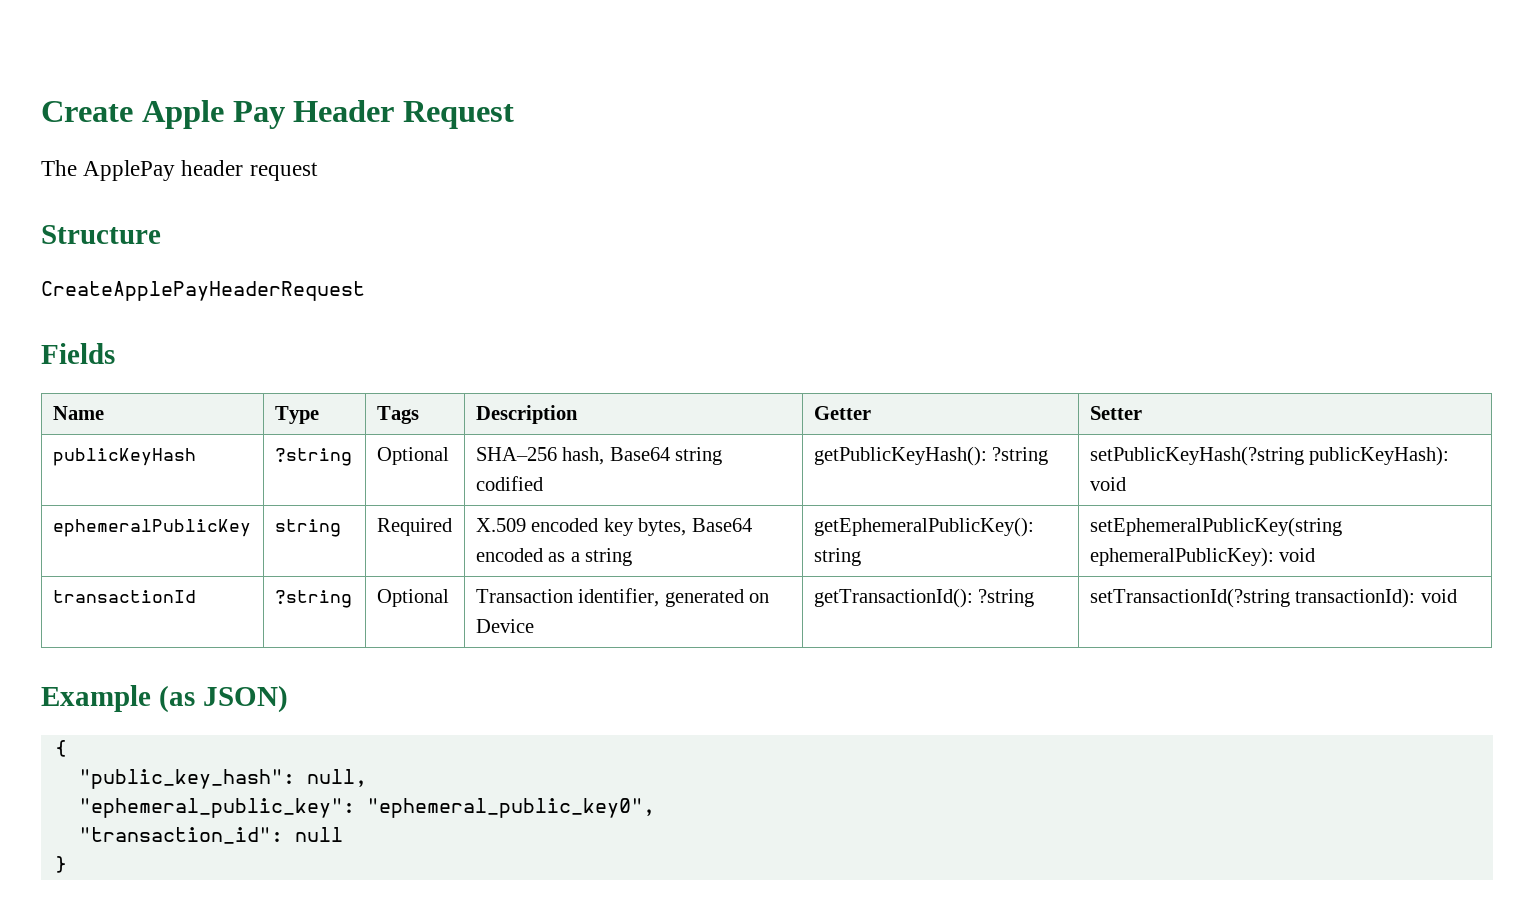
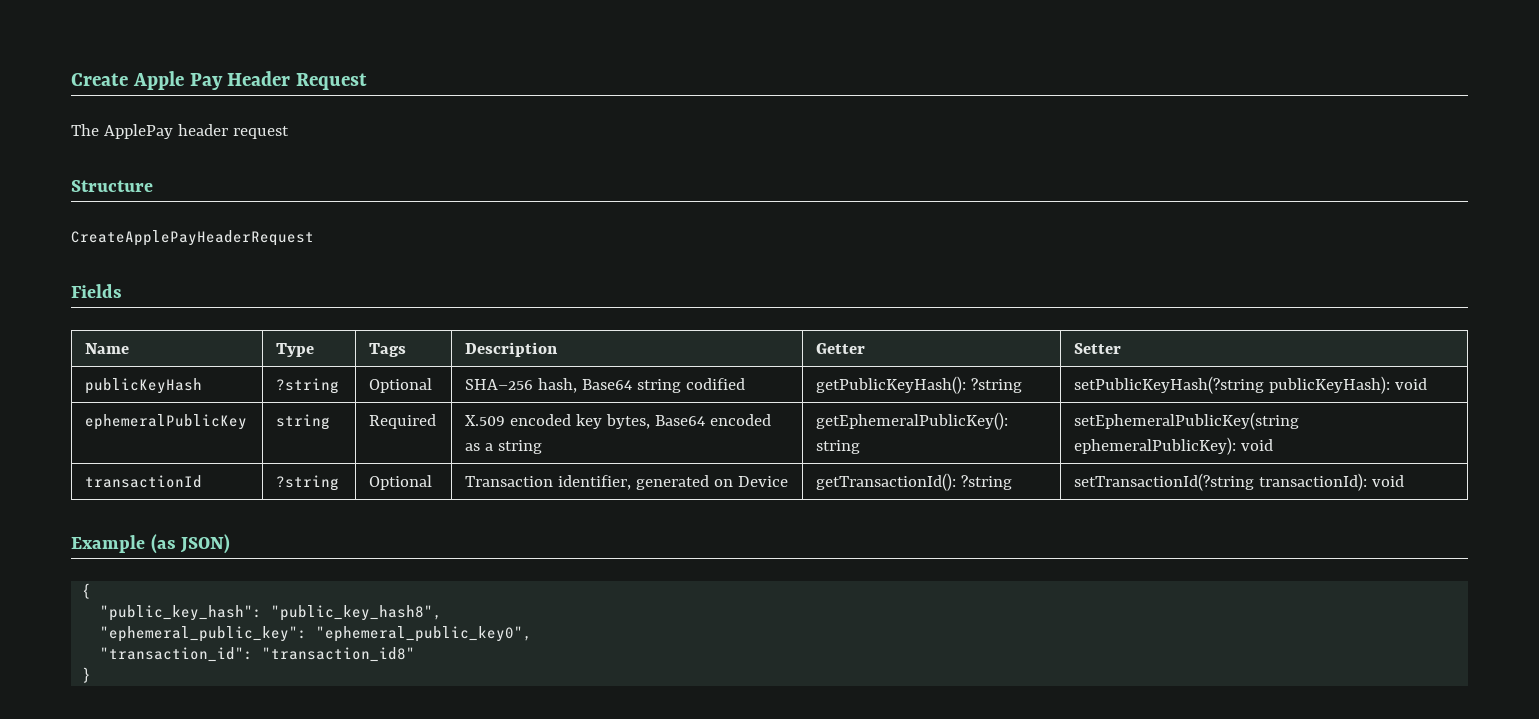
- "public_key_hash": null,
+ "public_key_hash": "public_key_hash8",
- "transaction_id": null
+ "transaction_id": "transaction_id8"

